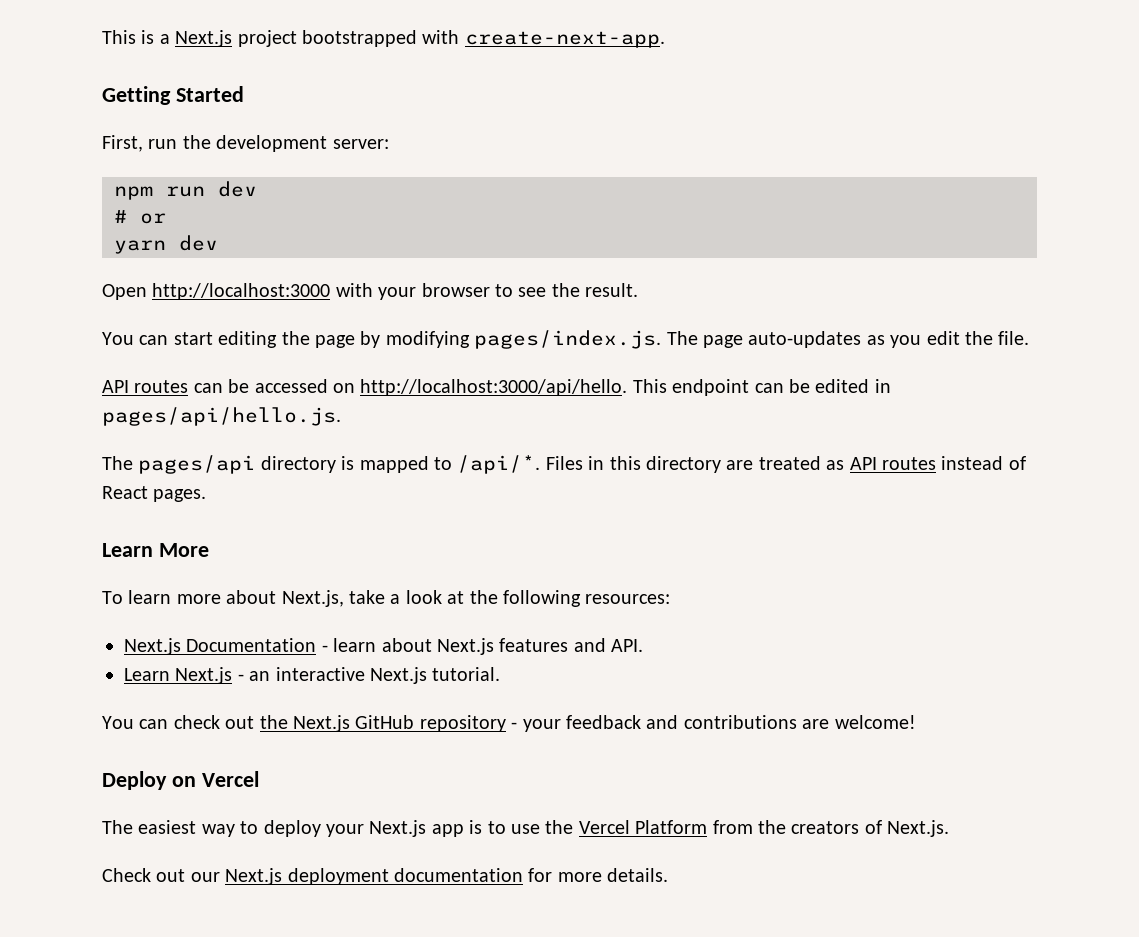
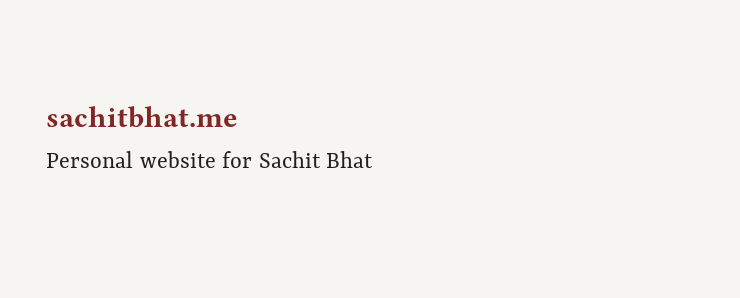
- This is a Next.js project bootstrapped with create-next-app.
- Getting Started
- First, run the development server:
- npm run dev
- # or
- yarn dev
- Open http://localhost:3000 with your browser to see the result.
- You can start editing the page by modifying pages/index.js. The page auto-updates as you edit the file.
- API routes can be accessed on http://localhost:3000/api/hello. This endpoint can be edited in pages/api/hello.js.
- The pages/api directory is mapped to /api/*. Files in this directory are treated as API routes instead of React pages.
- Learn More
- To learn more about Next.js, take a look at the following resources:
- Next.js Documentation - learn about Next.js features and API.
- Learn Next.js - an interactive Next.js tutorial.
- You can check out the Next.js GitHub repository - your feedback and contributions are welcome!
- Deploy on Vercel
- The easiest way to deploy your Next.js app is to use the Vercel Platform from the creators of Next.js.
- Check out our Next.js deployment documentation for more details.
+ sachitbhat.me
+ Personal website for Sachit Bhat

